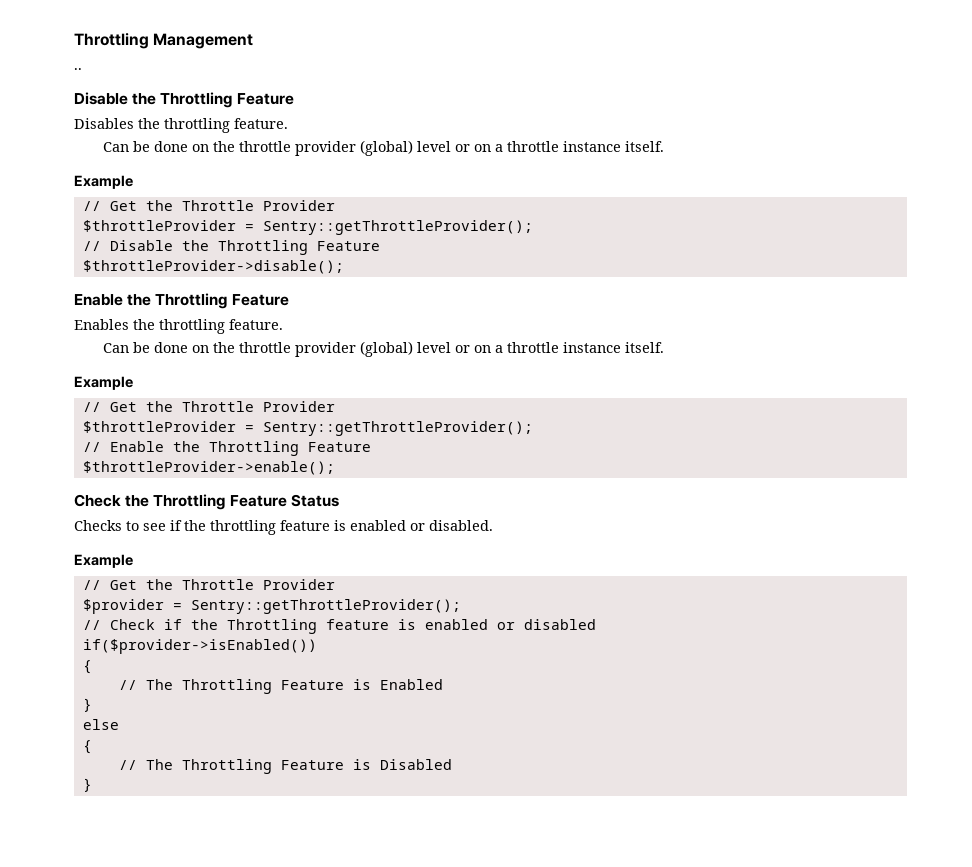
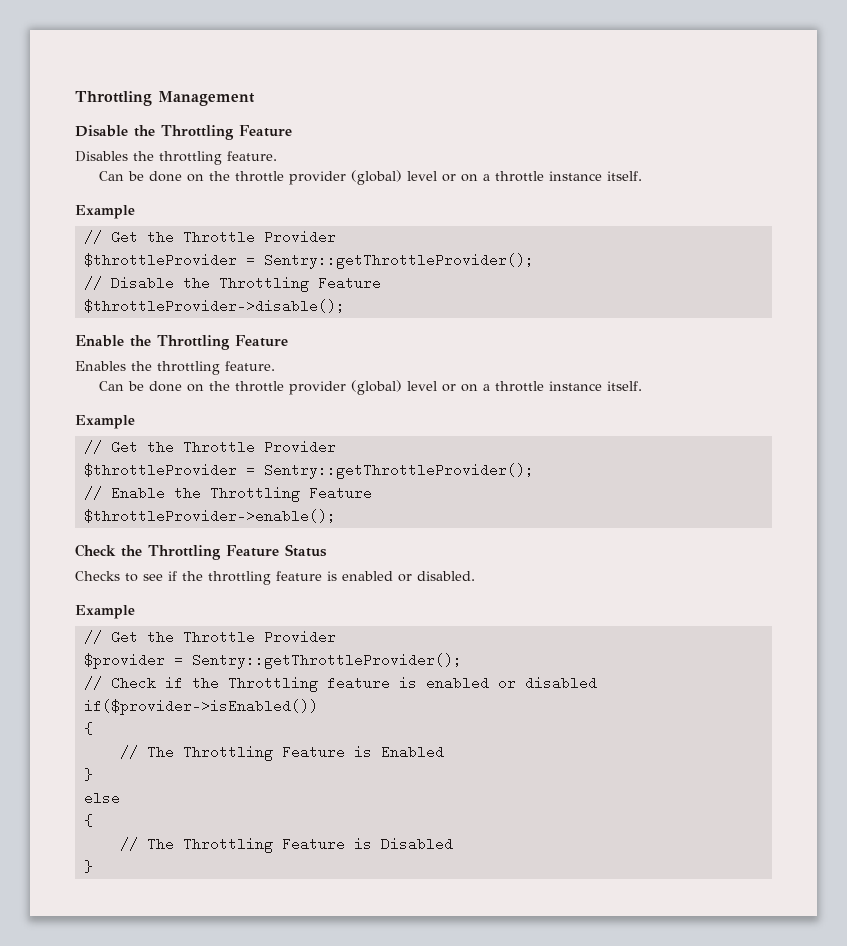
- ..

